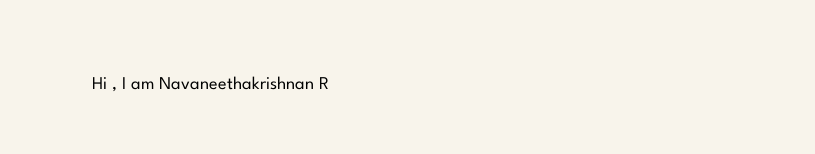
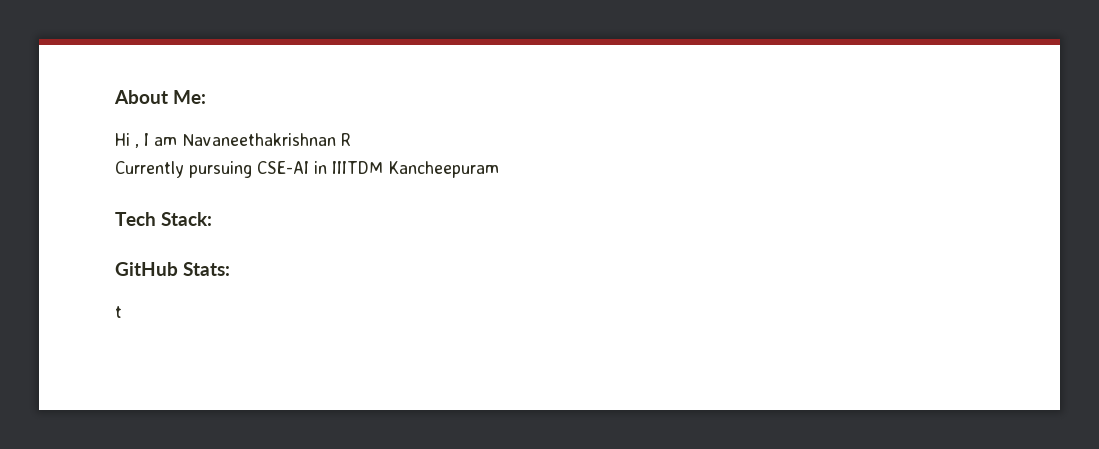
+ About Me:
+ Currently pursuing CSE-AI in IIITDM Kancheepuram
+ Tech Stack:
+ GitHub Stats:
+ t

